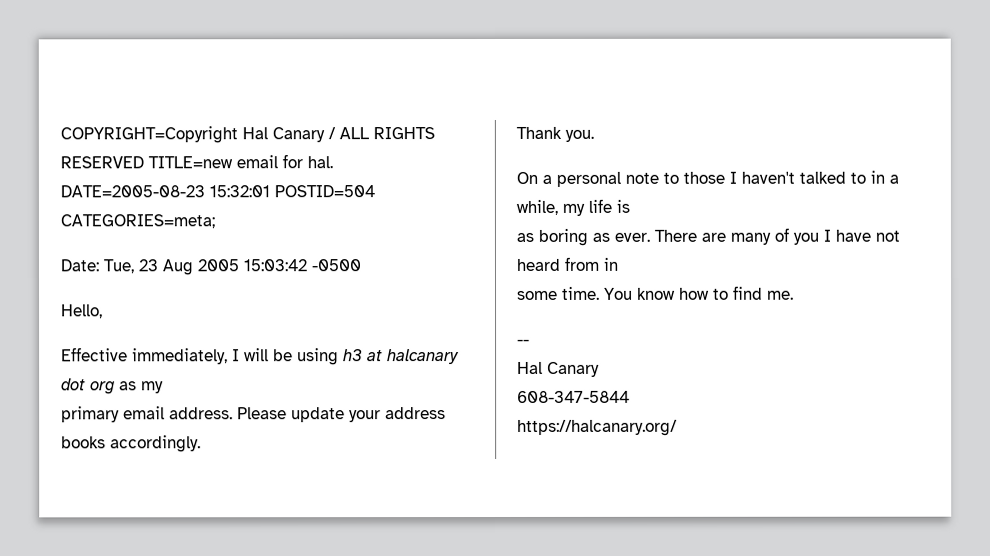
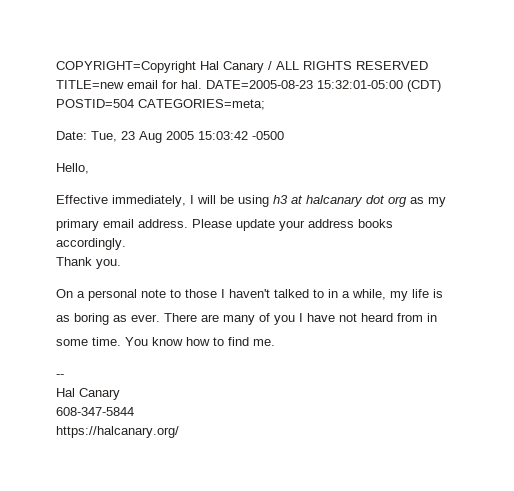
- DATE=2005-08-23 15:32:01 POSTID=504 CATEGORIES=meta;
+ DATE=2005-08-23 15:32:01-05:00 (CDT) POSTID=504 CATEGORIES=meta;

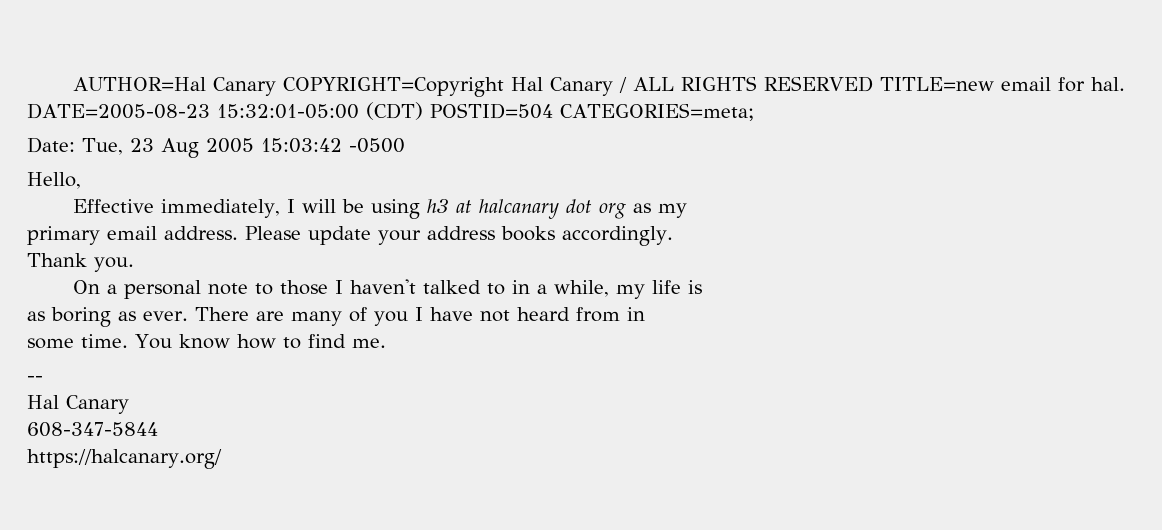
- COPYRIGHT=Copyright Hal Canary / ALL RIGHTS RESERVED TITLE=new email for hal.
+ AUTHOR=Hal Canary COPYRIGHT=Copyright Hal Canary / ALL RIGHTS RESERVED TITLE=new email for hal.

